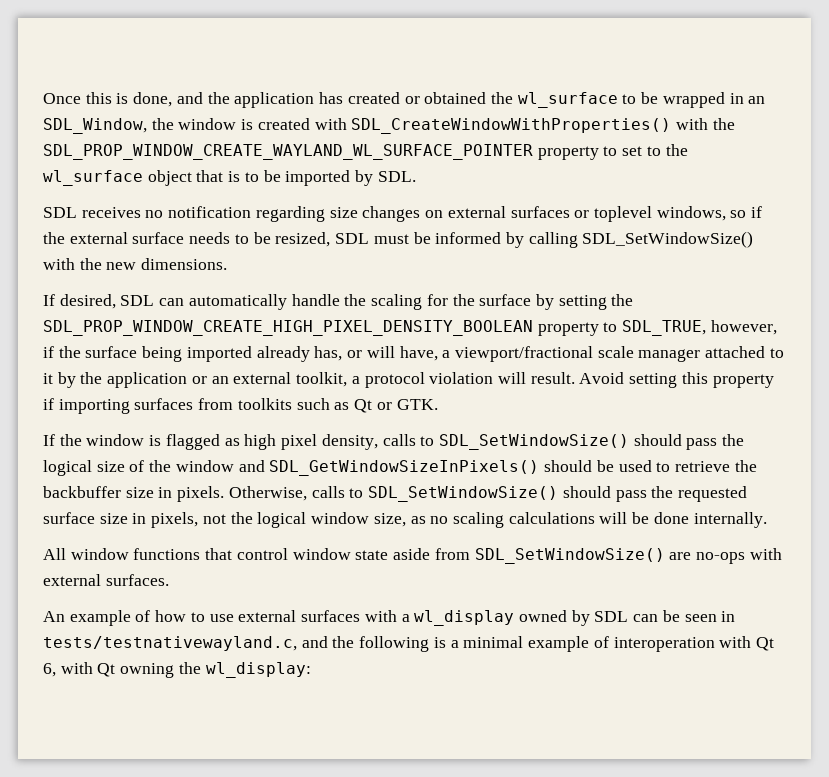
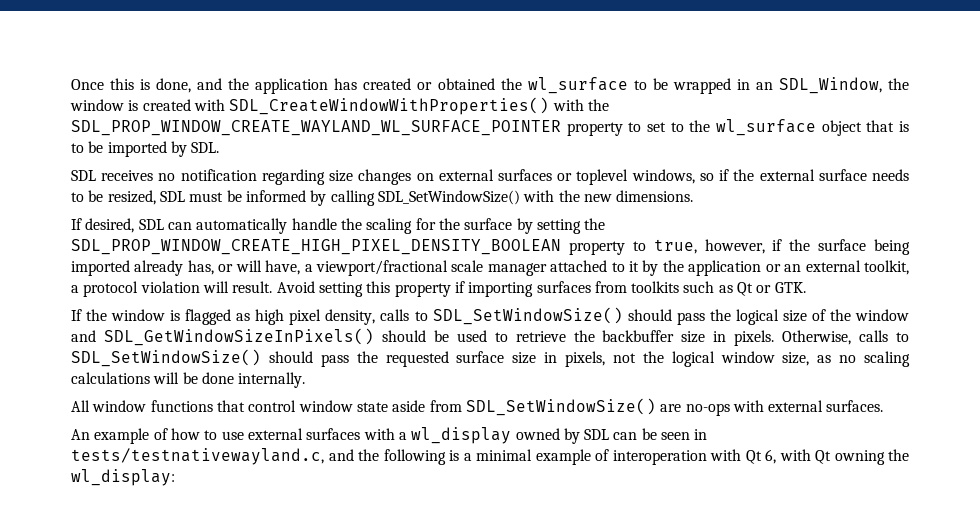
- If desired, SDL can automatically handle the scaling for the surface by setting the SDL_PROP_WINDOW_CREATE_HIGH_PIXEL_DENSITY_BOOLEAN property to SDL_TRUE, however, if the surface being imported already has, or will have, a viewport/fractional scale manager attached to it by the application or an external toolkit, a protocol violation will result.
+ If desired, SDL can automatically handle the scaling for the surface by setting the SDL_PROP_WINDOW_CREATE_HIGH_PIXEL_DENSITY_BOOLEAN property to true, however, if the surface being imported already has, or will have, a viewport/fractional scale manager attached to it by the application or an external toolkit, a protocol violation will result.

